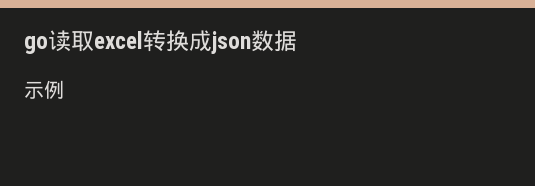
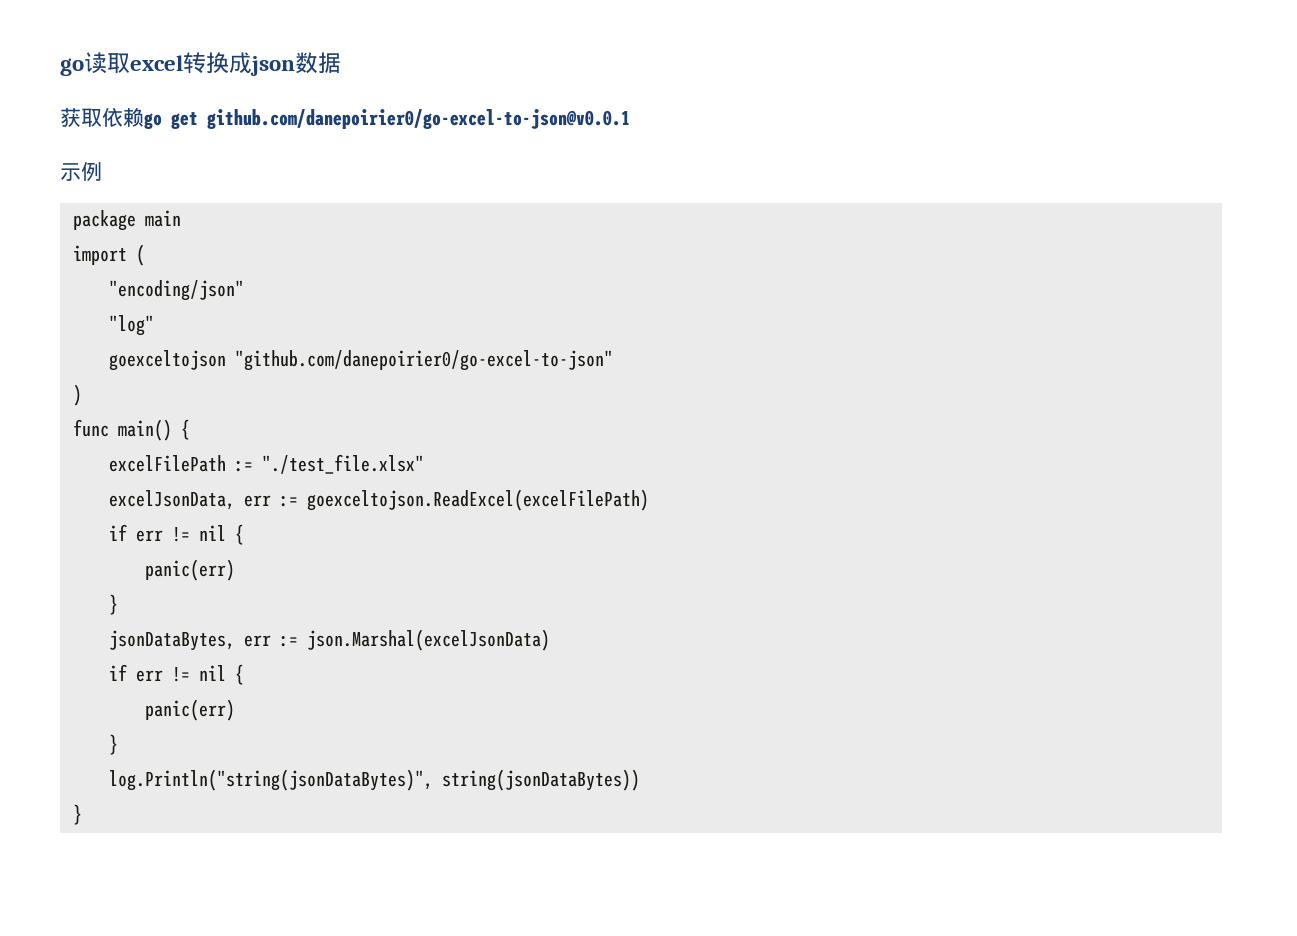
+ 获取依赖go get github.com/danepoirier0/go-excel-to-json@v0.0.1
  示例
+ package main
+ import (
+ "encoding/json"
+ "log"
+ goexceltojson "github.com/danepoirier0/go-excel-to-json"
+ )
+ func main() {
+ excelFilePath := "./test_file.xlsx"
+ excelJsonData, err := goexceltojson.ReadExcel(excelFilePath)
+ if err != nil {
+ panic(err)
+ }
+ jsonDataBytes, err := json.Marshal(excelJsonData)
+ if err != nil {
+ panic(err)
+ }
+ log.Println("string(jsonDataBytes)", string(jsonDataBytes))
+ }

